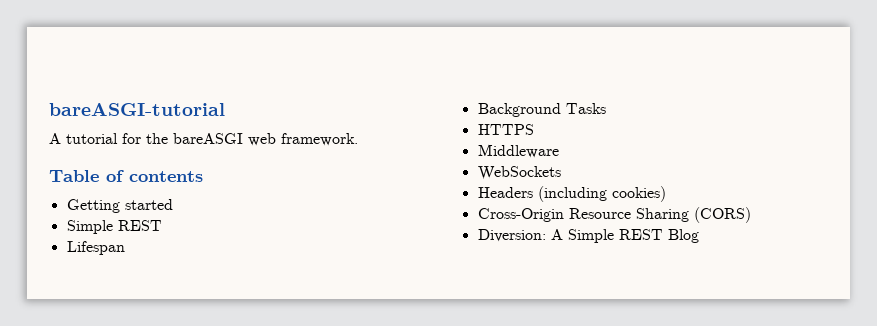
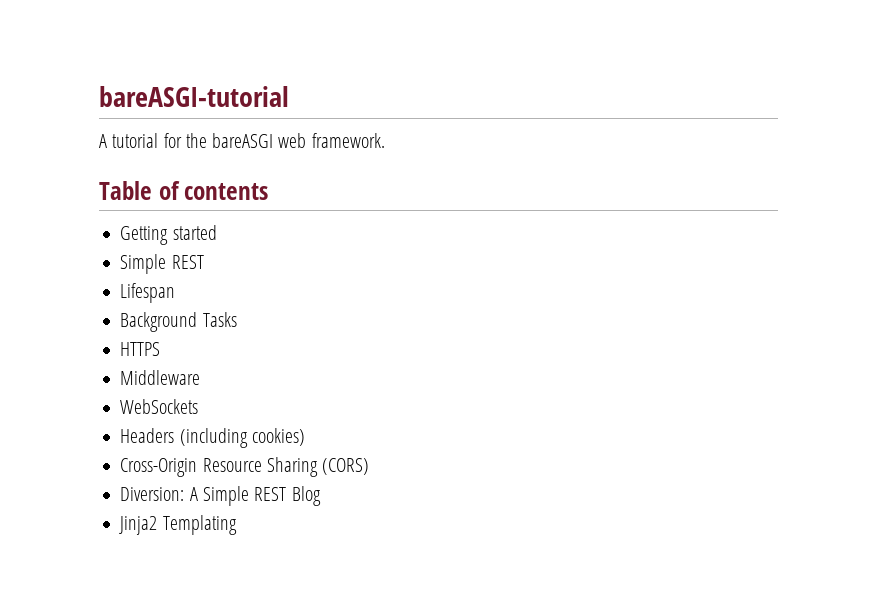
+ Jinja2 Templating

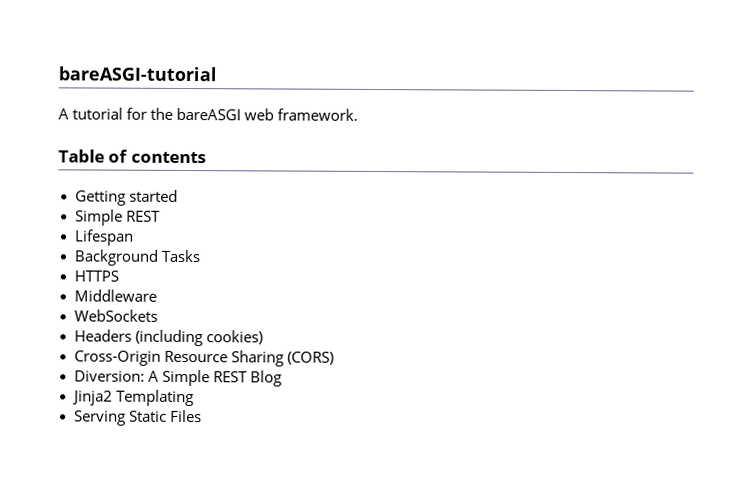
+ Serving Static Files

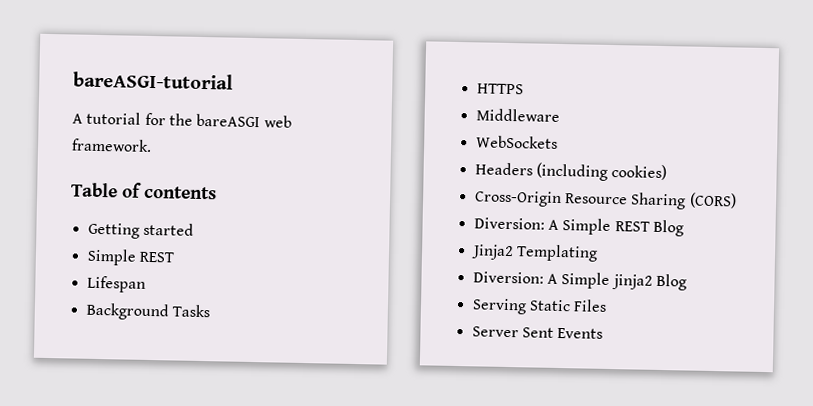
+ Diversion: A Simple jinja2 Blog
+ Server Sent Events

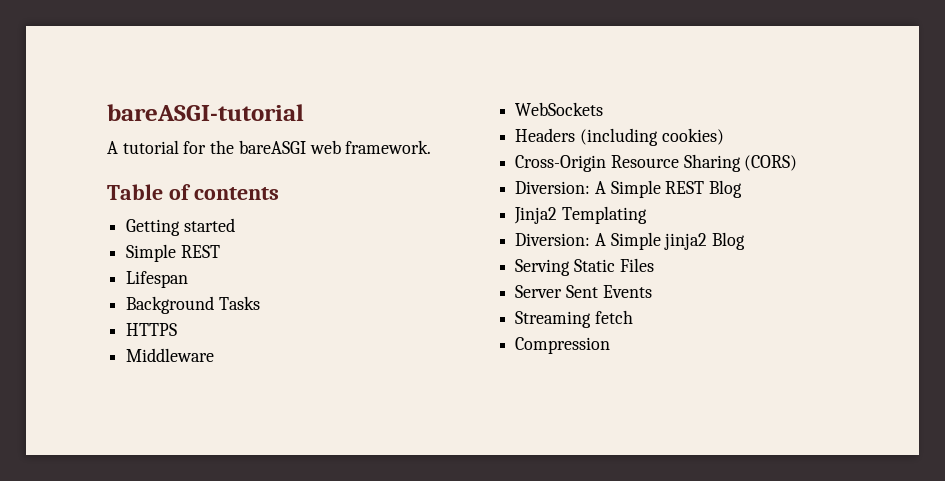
+ Streaming fetch
+ Compression

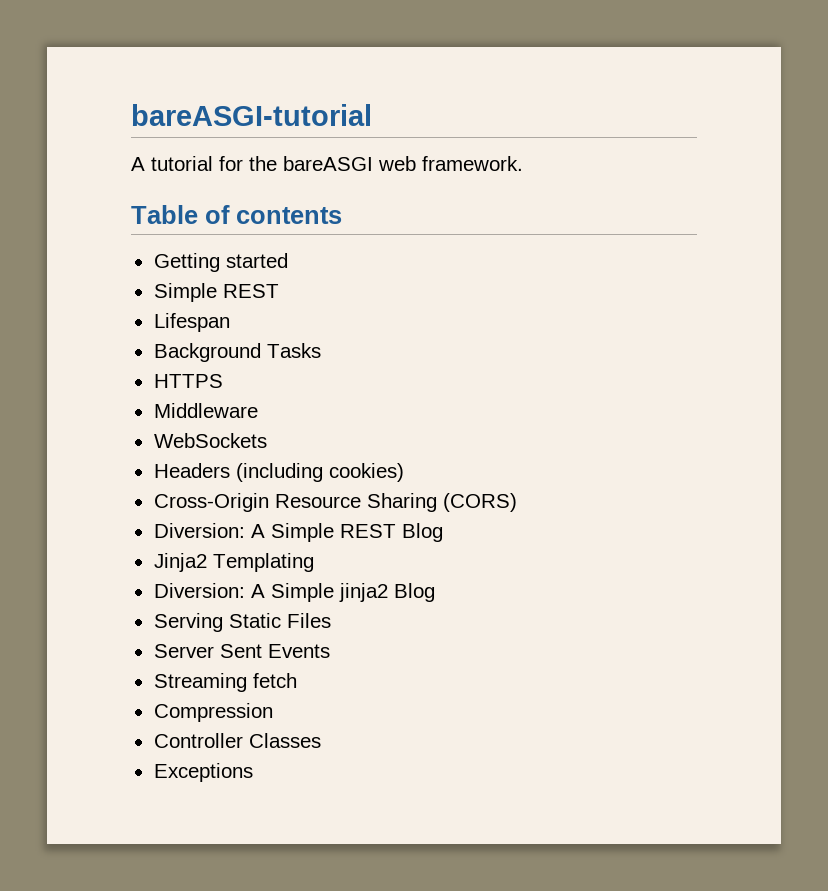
+ Controller Classes
+ Exceptions

